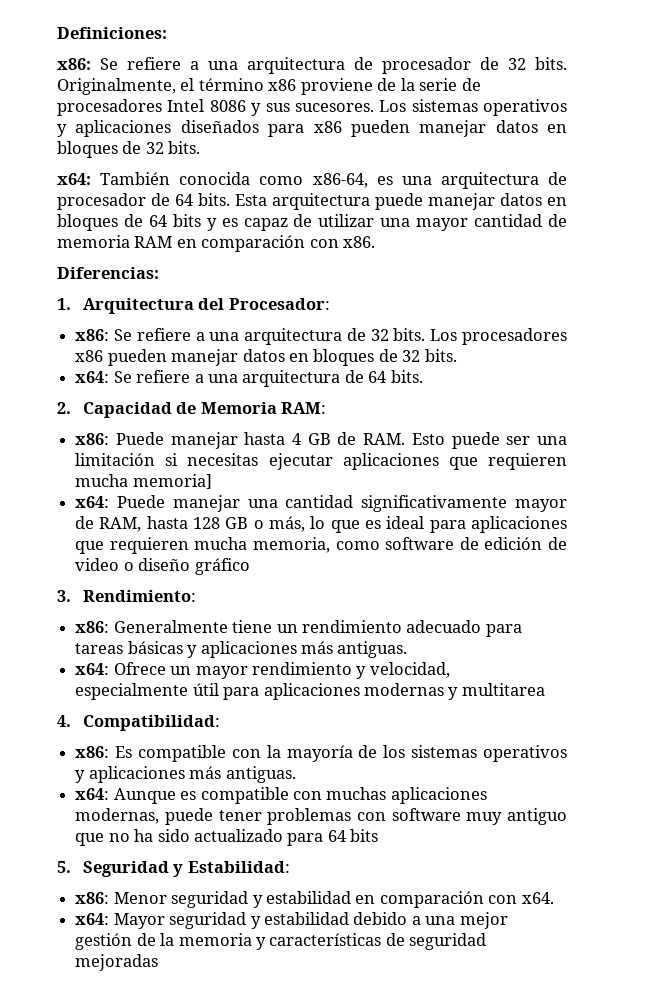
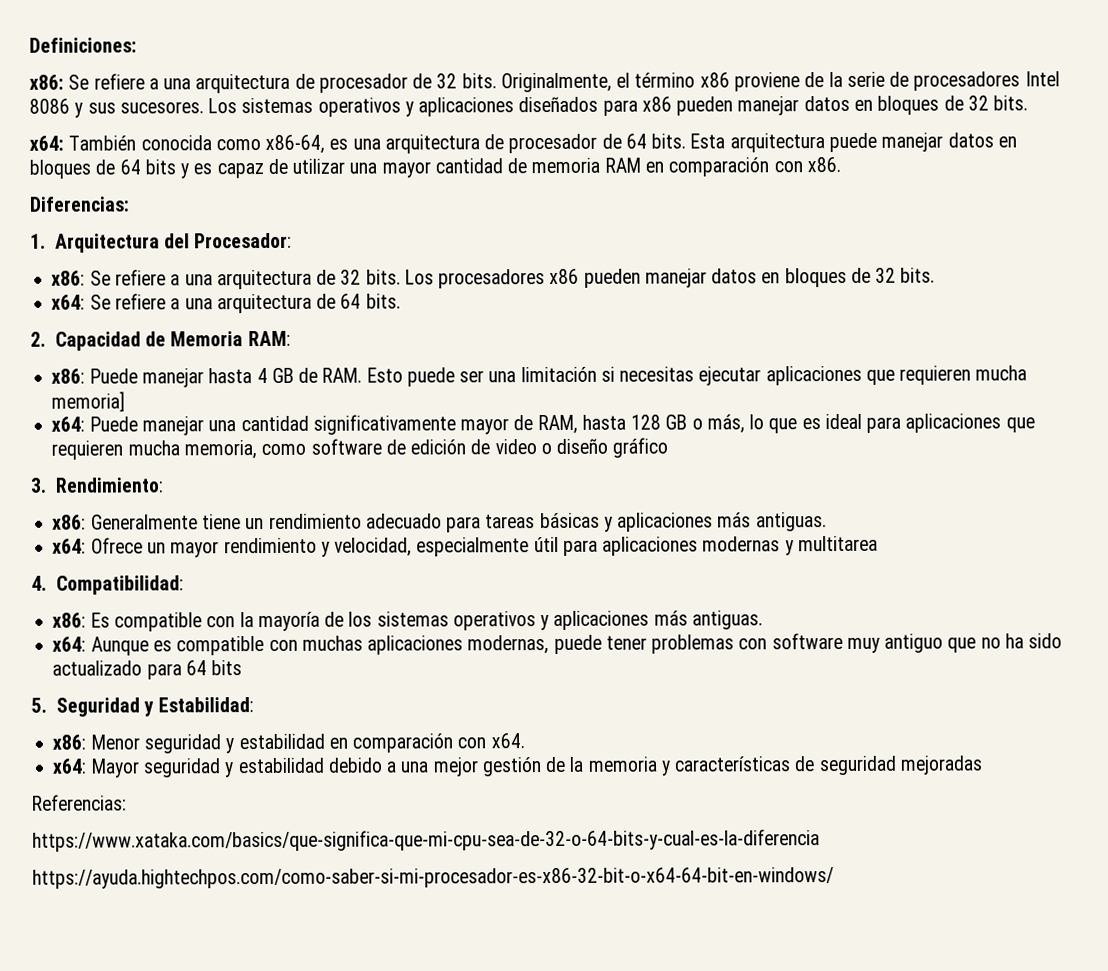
+ Referencias:
+ https://www.xataka.com/basics/que-significa-que-mi-cpu-sea-de-32-o-64-bits-y-cual-es-la-diferencia
+ https://ayuda.hightechpos.com/como-saber-si-mi-procesador-es-x86-32-bit-o-x64-64-bit-en-windows/

